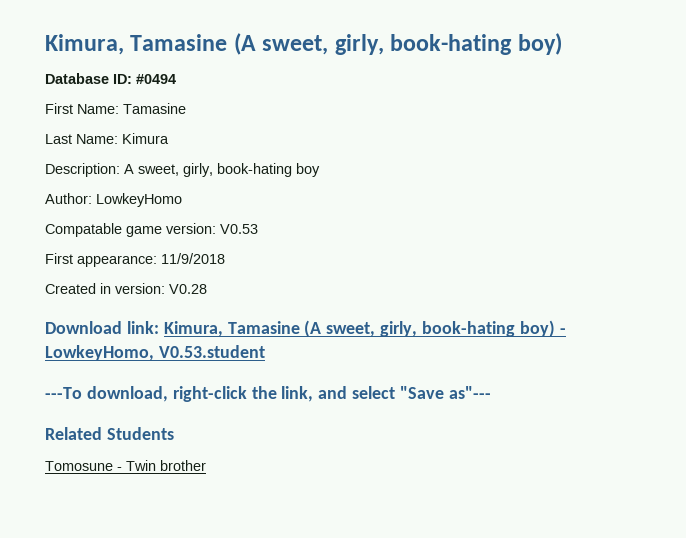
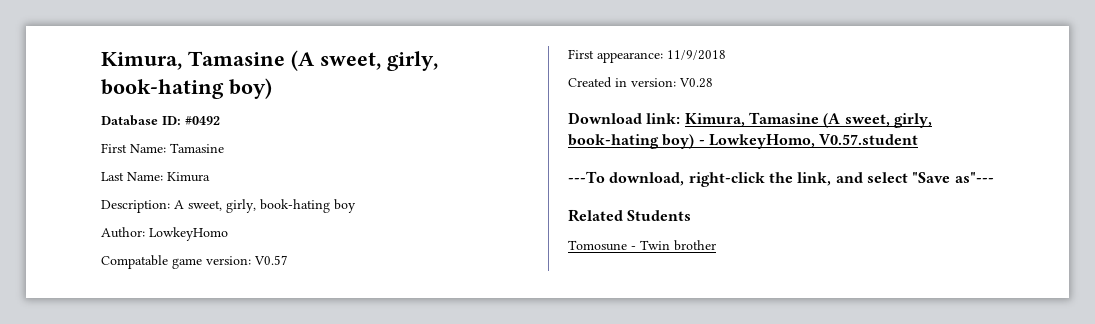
- Database ID: #0494
+ Database ID: #0492
- Compatable game version: V0.53
+ Compatable game version: V0.57
- Download link: Kimura, Tamasine (A sweet, girly, book-hating boy) - LowkeyHomo, V0.53.student
+ Download link: Kimura, Tamasine (A sweet, girly, book-hating boy) - LowkeyHomo, V0.57.student

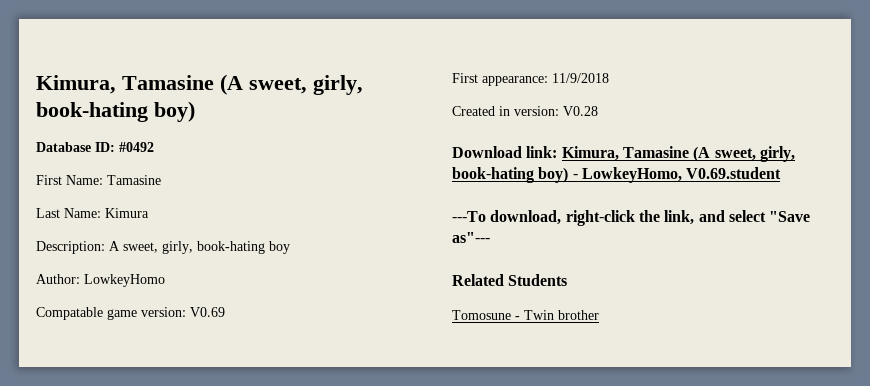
- Compatable game version: V0.57
+ Compatable game version: V0.69
- Download link: Kimura, Tamasine (A sweet, girly, book-hating boy) - LowkeyHomo, V0.57.student
+ Download link: Kimura, Tamasine (A sweet, girly, book-hating boy) - LowkeyHomo, V0.69.student

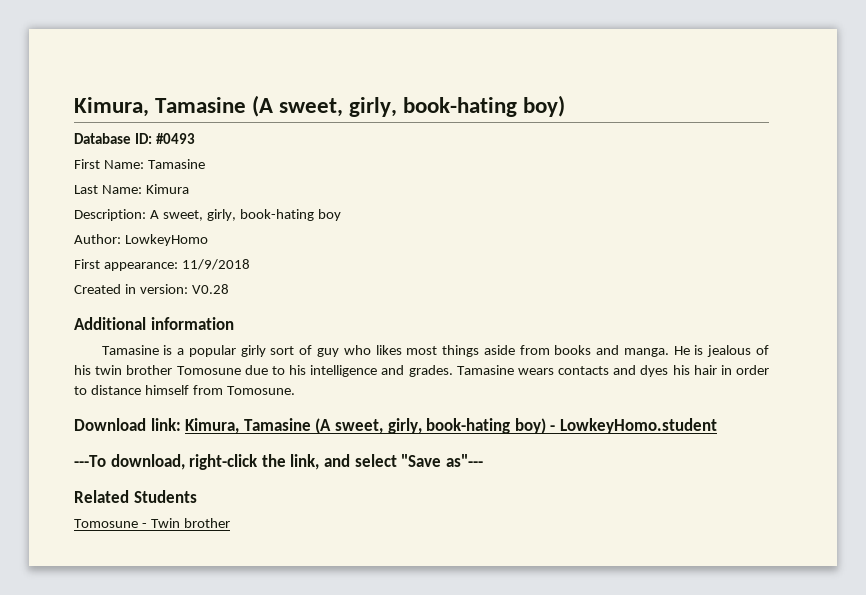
- Database ID: #0492
+ Database ID: #0493
- Compatable game version: V0.69
+ Additional information
+ Tamasine is a popular girly sort of guy who likes most things aside from books and manga. He is jealous of his twin brother Tomosune due to his intelligence and grades. Tamasine wears contacts and dyes his hair in order to distance himself from Tomosune.
- Download link: Kimura, Tamasine (A sweet, girly, book-hating boy) - LowkeyHomo, V0.69.student
+ Download link: Kimura, Tamasine (A sweet, girly, book-hating boy) - LowkeyHomo.student

